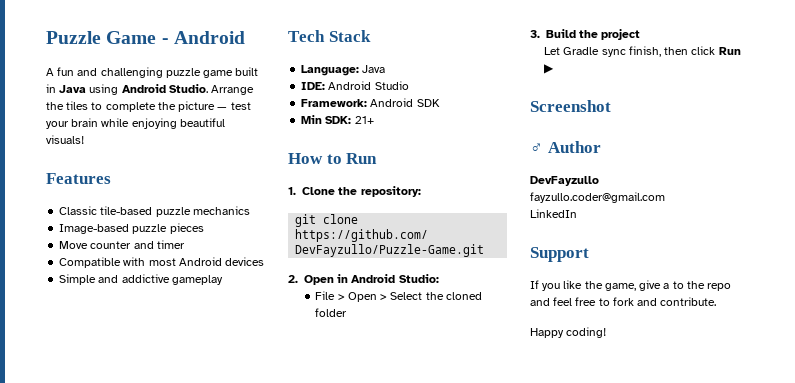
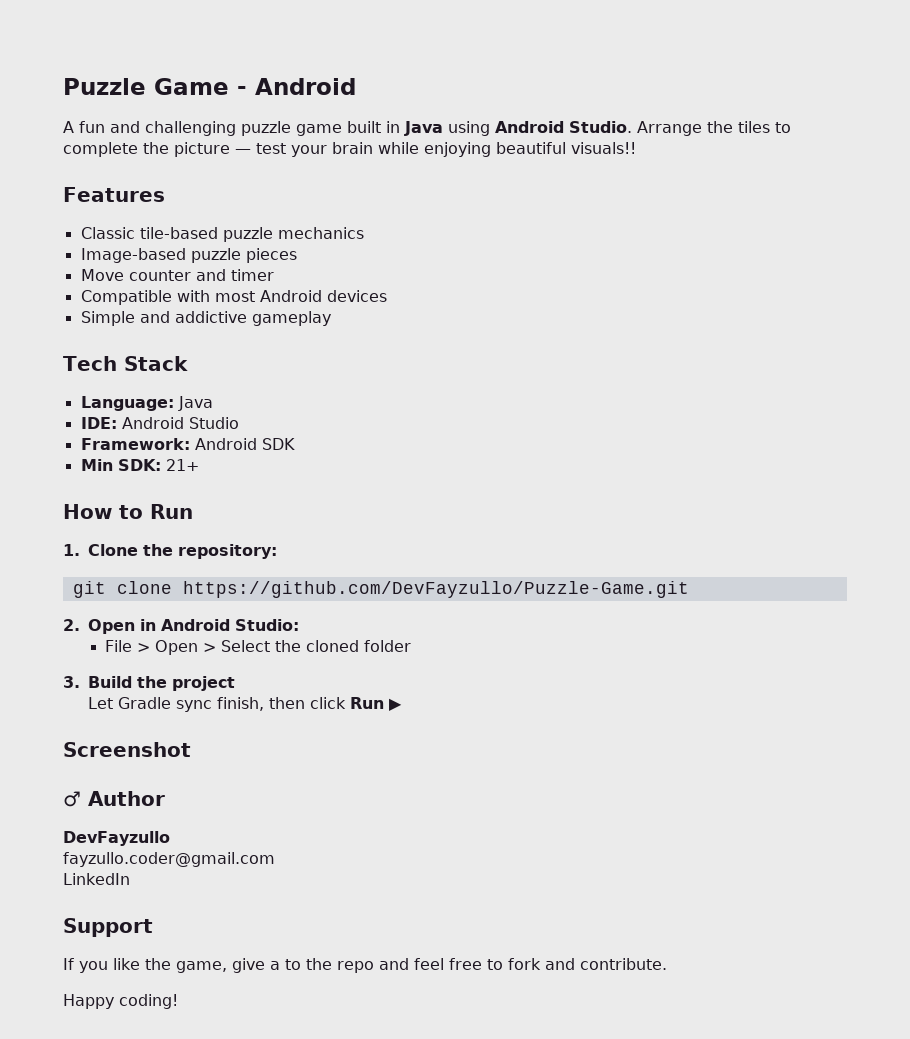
- Arrange the tiles to complete the picture — test your brain while enjoying beautiful visuals!
+ Arrange the tiles to complete the picture — test your brain while enjoying beautiful visuals!!

